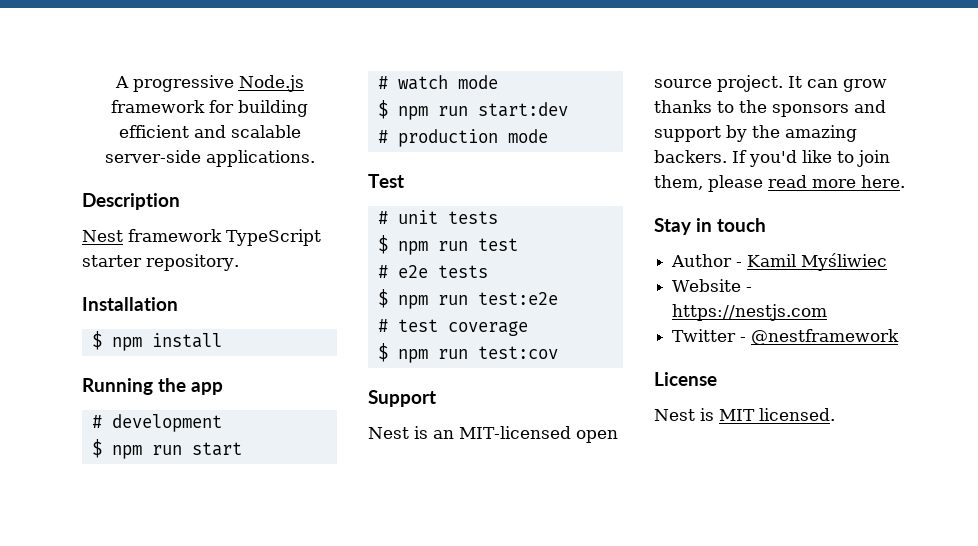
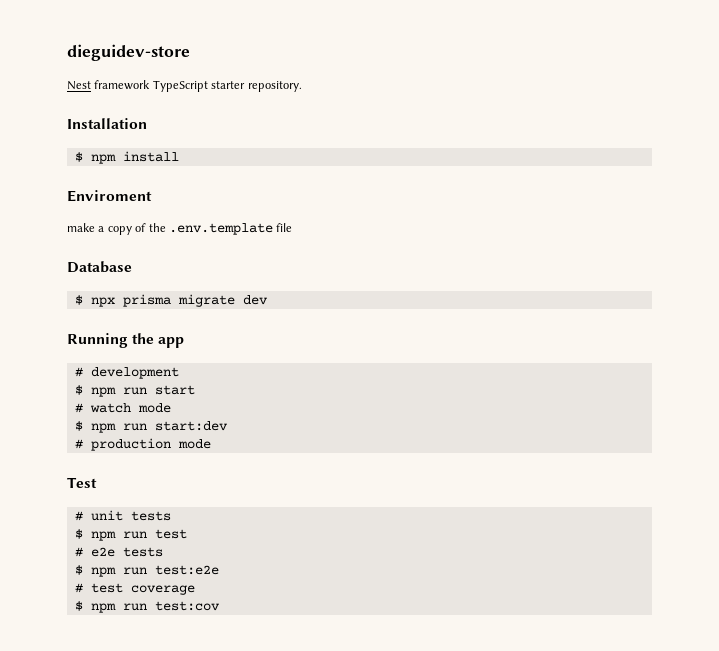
- A progressive Node.js framework for building efficient and scalable server-side applications.
- Description
+ dieguidev-store
+ Enviroment
+ make a copy of the .env.template file
+ Database
+ $ npx prisma migrate dev
- Support
- Nest is an MIT-licensed open source project. It can grow thanks to the sponsors and support by the amazing backers. If you'd like to join them, please read more here.
- Stay in touch
- Author - Kamil Myśliwiec
- Website - https://nestjs.com
- Twitter - @nestframework
- License
- Nest is MIT licensed.

